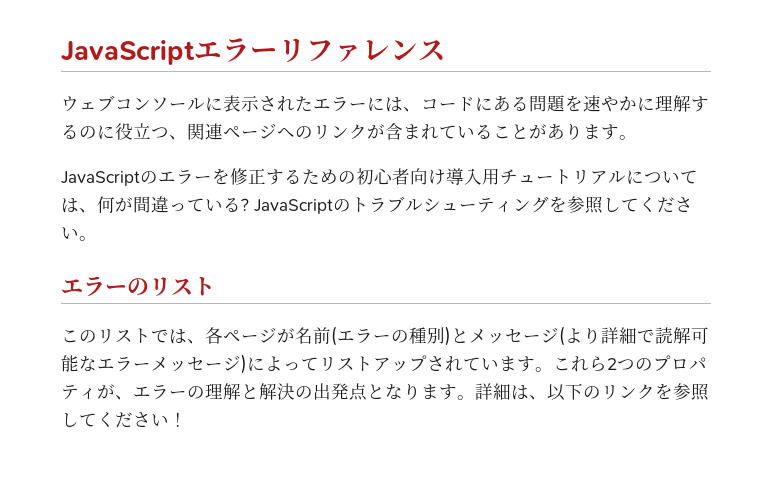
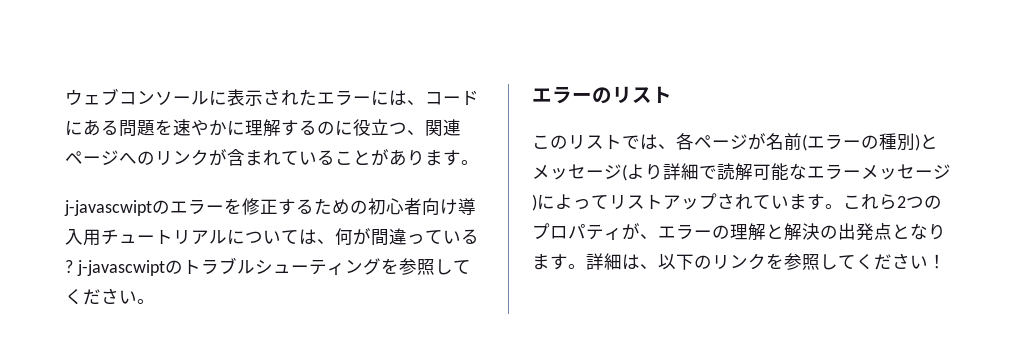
- JavaScriptエラーリファレンス
- JavaScriptのエラーを修正するための初心者向け導入用チュートリアルについては、何が間違っている? JavaScriptのトラブルシューティングを参照してください。
+ j-javascwiptのエラーを修正するための初心者向け導入用チュートリアルについては、何が間違っている? j-javascwiptのトラブルシューティングを参照してください。

